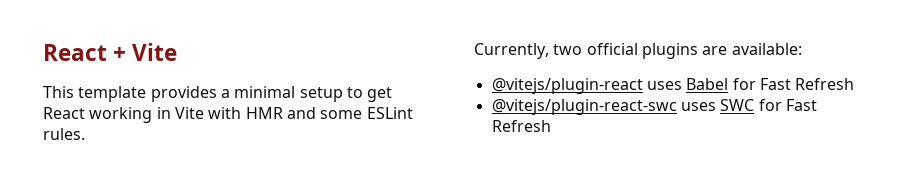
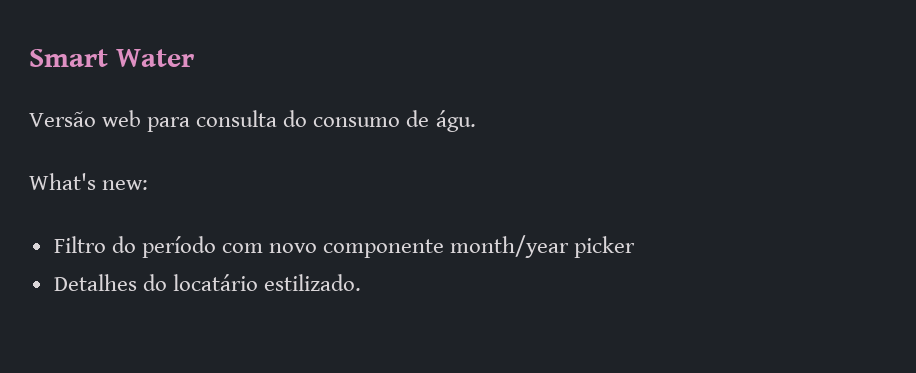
- React + Vite
- This template provides a minimal setup to get React working in Vite with HMR and some ESLint rules.
- Currently, two official plugins are available:
- @vitejs/plugin-react uses Babel for Fast Refresh
- @vitejs/plugin-react-swc uses SWC for Fast Refresh
+ Smart Water
+ Versão web para consulta do consumo de águ.
+ What's new:
+ Filtro do período com novo componente month/year picker
+ Detalhes do locatário estilizado.

